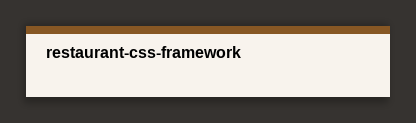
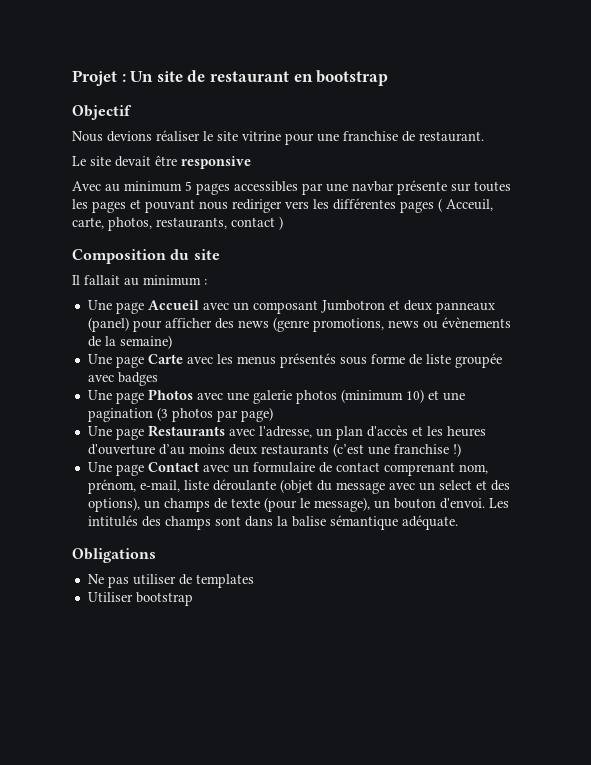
- restaurant-css-framework
+ Projet : Un site de restaurant en bootstrap
+ Objectif
+ Nous devions réaliser le site vitrine pour une franchise de restaurant.
+ Le site devait être responsive
+ Avec au minimum 5 pages accessibles par une navbar présente sur toutes les pages et pouvant nous rediriger vers les différentes pages ( Acceuil, carte, photos, restaurants, contact )
+ Composition du site
+ Il fallait au minimum :
+ Une page Accueil avec un composant Jumbotron et deux panneaux (panel) pour afficher des news (genre promotions, news ou évènements de la semaine)
+ Une page Carte avec les menus présentés sous forme de liste groupée avec badges
+ Une page Photos avec une galerie photos (minimum 10) et une pagination (3 photos par page)
+ Une page Restaurants avec l'adresse, un plan d'accès et les heures d'ouverture d’au moins deux restaurants (c’est une franchise !)
+ Une page Contact avec un formulaire de contact comprenant nom, prénom, e-mail, liste déroulante (objet du message avec un select et des options), un champs de texte (pour le message), un bouton d'envoi. Les intitulés des champs sont dans la balise sémantique adéquate.
+ Obligations
+ Ne pas utiliser de templates
+ Utiliser bootstrap

